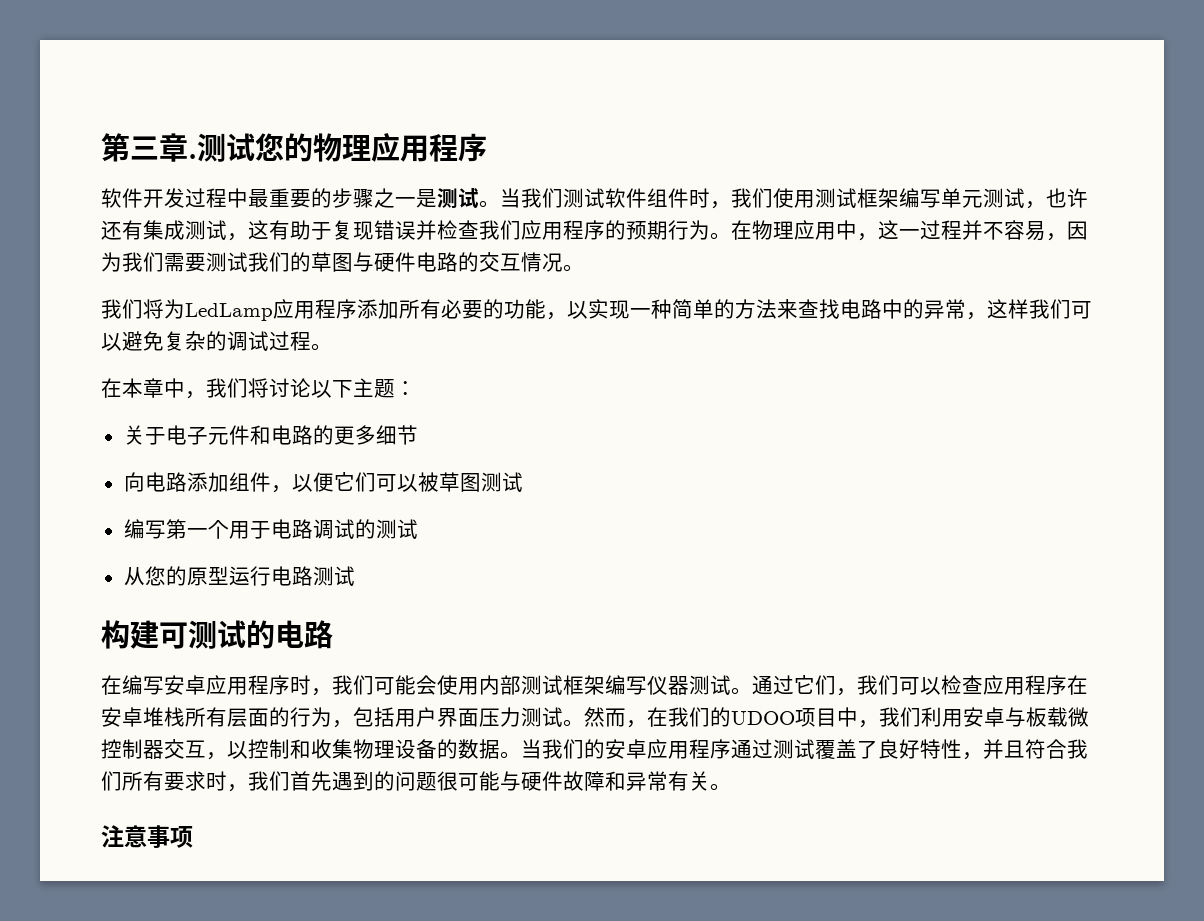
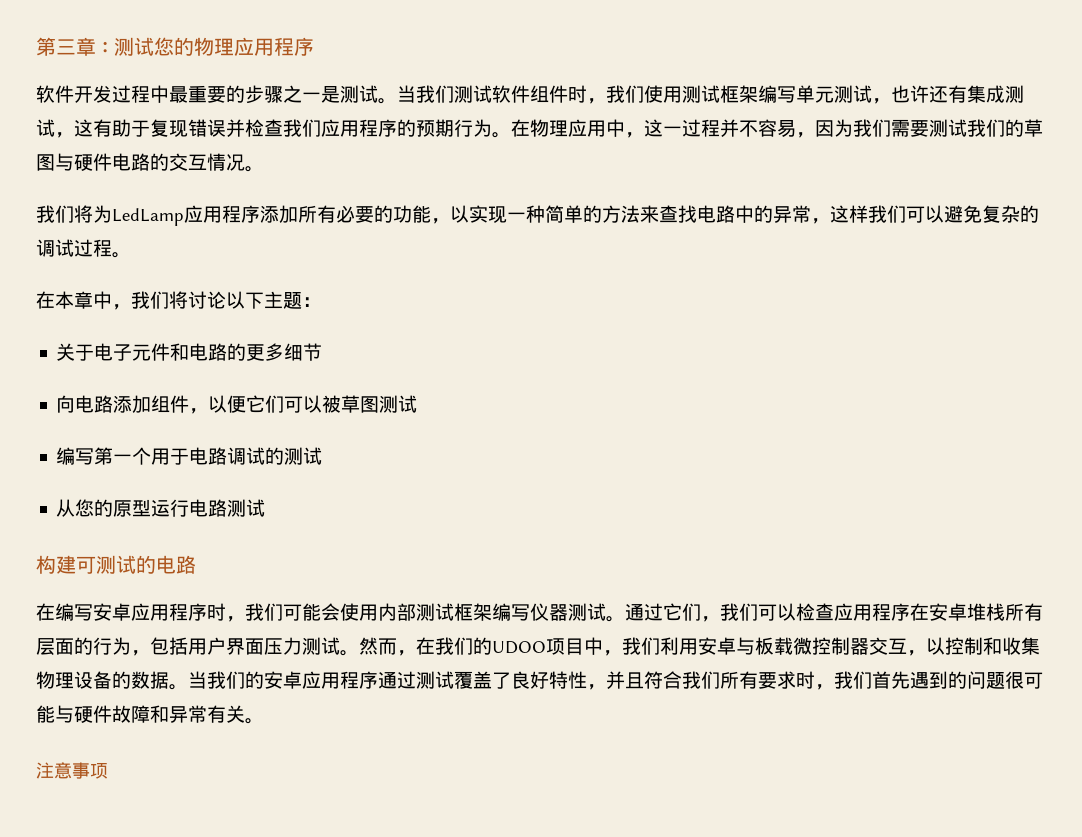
- 第三章.测试您的物理应用程序
+ 第三章：测试您的物理应用程序

